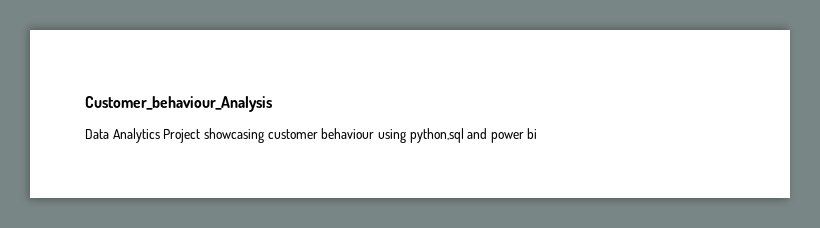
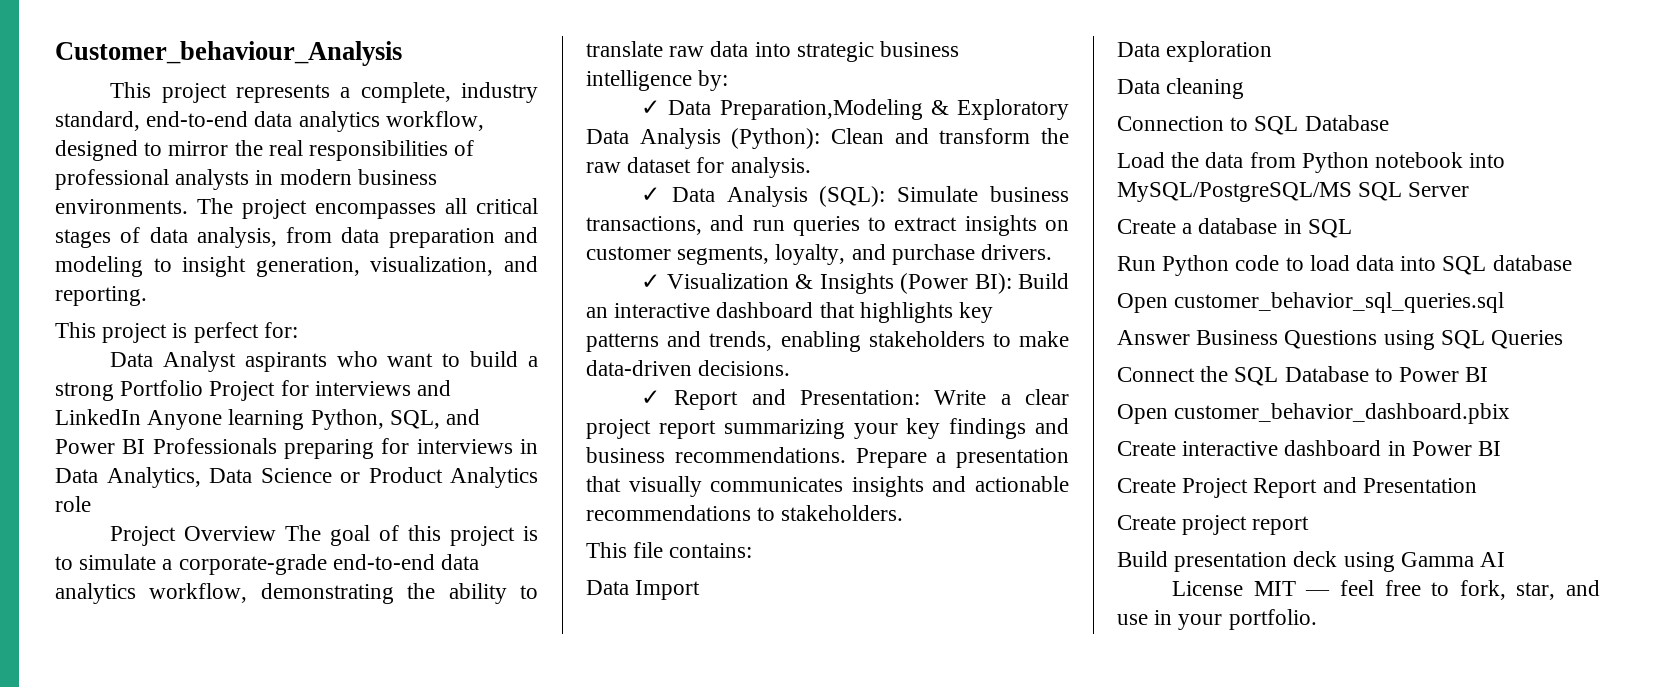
- Data Analytics Project showcasing customer behaviour using python,sql and power bi
+ This project represents a complete, industry standard, end-to-end data analytics workflow, designed to mirror the real responsibilities of professional analysts in modern business environments. The project encompasses all critical stages of data analysis, from data preparation and modeling to insight generation, visualization, and reporting.
+ This project is perfect for:
+ Data Analyst aspirants who want to build a strong Portfolio Project for interviews and LinkedIn Anyone learning Python, SQL, and Power BI Professionals preparing for interviews in Data Analytics, Data Science or Product Analytics role
+ Project Overview The goal of this project is to simulate a corporate-grade end-to-end data analytics workflow, demonstrating the ability to translate raw data into strategic business intelligence by:
+ ✓ Data Preparation,Modeling & Exploratory Data Analysis (Python): Clean and transform the raw dataset for analysis.
+ ✓ Data Analysis (SQL): Simulate business transactions, and run queries to extract insights on customer segments, loyalty, and purchase drivers.
+ ✓ Visualization & Insights (Power BI): Build an interactive dashboard that highlights key patterns and trends, enabling stakeholders to make data-driven decisions.
+ ✓ Report and Presentation: Write a clear project report summarizing your key findings and business recommendations. Prepare a presentation that visually communicates insights and actionable recommendations to stakeholders.
+ This file contains:
+ Data Import
+ Data exploration
+ Data cleaning
+ Connection to SQL Database
+ Load the data from Python notebook into MySQL/PostgreSQL/MS SQL Server
+ Create a database in SQL
+ Run Python code to load data into SQL database
+ Open customer_behavior_sql_queries.sql
+ Answer Business Questions using SQL Queries
+ Connect the SQL Database to Power BI
+ Open customer_behavior_dashboard.pbix
+ Create interactive dashboard in Power BI
+ Create Project Report and Presentation
+ Create project report
+ Build presentation deck using Gamma AI
+ License MIT — feel free to fork, star, and use in your portfolio.

